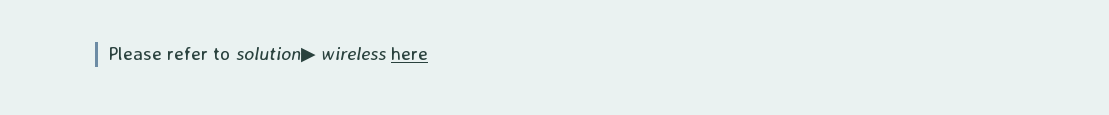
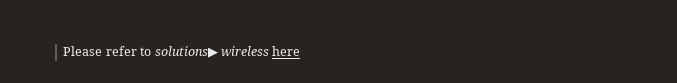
- Please refer to solution▶ wireless here
+ Please refer to solutions▶ wireless here

